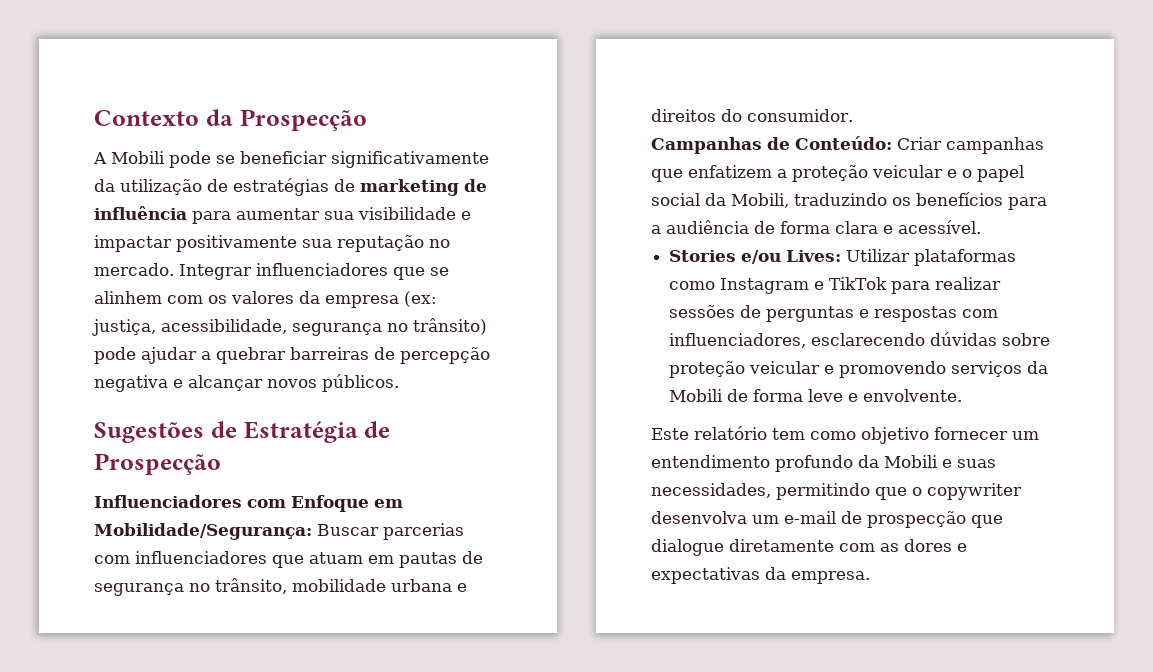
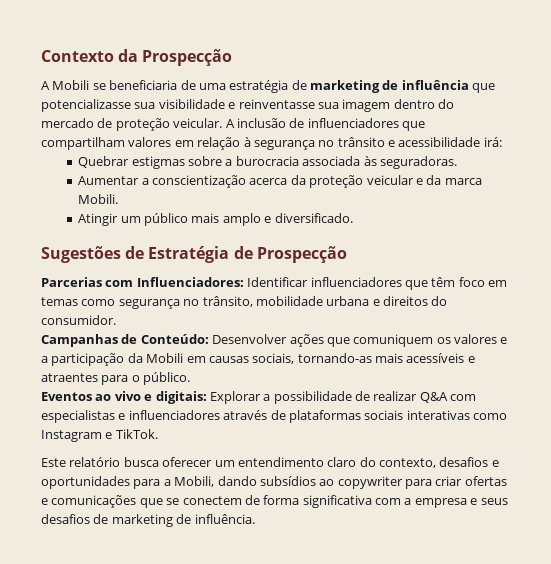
- A Mobili pode se beneficiar significativamente da utilização de estratégias de marketing de influência para aumentar sua visibilidade e impactar positivamente sua reputação no mercado. Integrar influenciadores que se alinhem com os valores da empresa (ex: justiça, acessibilidade, segurança no trânsito) pode ajudar a quebrar barreiras de percepção negativa e alcançar novos públicos.
+ A Mobili se beneficiaria de uma estratégia de marketing de influência que potencializasse sua visibilidade e reinventasse sua imagem dentro do mercado de proteção veicular. A inclusão de influenciadores que compartilham valores em relação à segurança no trânsito e acessibilidade irá:
+ Quebrar estigmas sobre a burocracia associada às seguradoras.
+ Aumentar a conscientização acerca da proteção veicular e da marca Mobili.
+ Atingir um público mais amplo e diversificado.
- Influenciadores com Enfoque em Mobilidade/Segurança: Buscar parcerias com influenciadores que atuam em pautas de segurança no trânsito, mobilidade urbana e direitos do consumidor.
+ Parcerias com Influenciadores: Identificar influenciadores que têm foco em temas como segurança no trânsito, mobilidade urbana e direitos do consumidor.
- Campanhas de Conteúdo: Criar campanhas que enfatizem a proteção veicular e o papel social da Mobili, traduzindo os benefícios para a audiência de forma clara e acessível.
- Stories e/ou Lives: Utilizar plataformas como Instagram e TikTok para realizar sessões de perguntas e respostas com influenciadores, esclarecendo dúvidas sobre proteção veicular e promovendo serviços da Mobili de forma leve e envolvente.
- Este relatório tem como objetivo fornecer um entendimento profundo da Mobili e suas necessidades, permitindo que o copywriter desenvolva um e-mail de prospecção que dialogue diretamente com as dores e expectativas da empresa.
+ Campanhas de Conteúdo: Desenvolver ações que comuniquem os valores e a participação da Mobili em causas sociais, tornando-as mais acessíveis e atraentes para o público.
+ Eventos ao vivo e digitais: Explorar a possibilidade de realizar Q&A com especialistas e influenciadores através de plataformas sociais interativas como Instagram e TikTok.
+ Este relatório busca oferecer um entendimento claro do contexto, desafios e oportunidades para a Mobili, dando subsídios ao copywriter para criar ofertas e comunicações que se conectem de forma significativa com a empresa e seus desafios de marketing de influência.

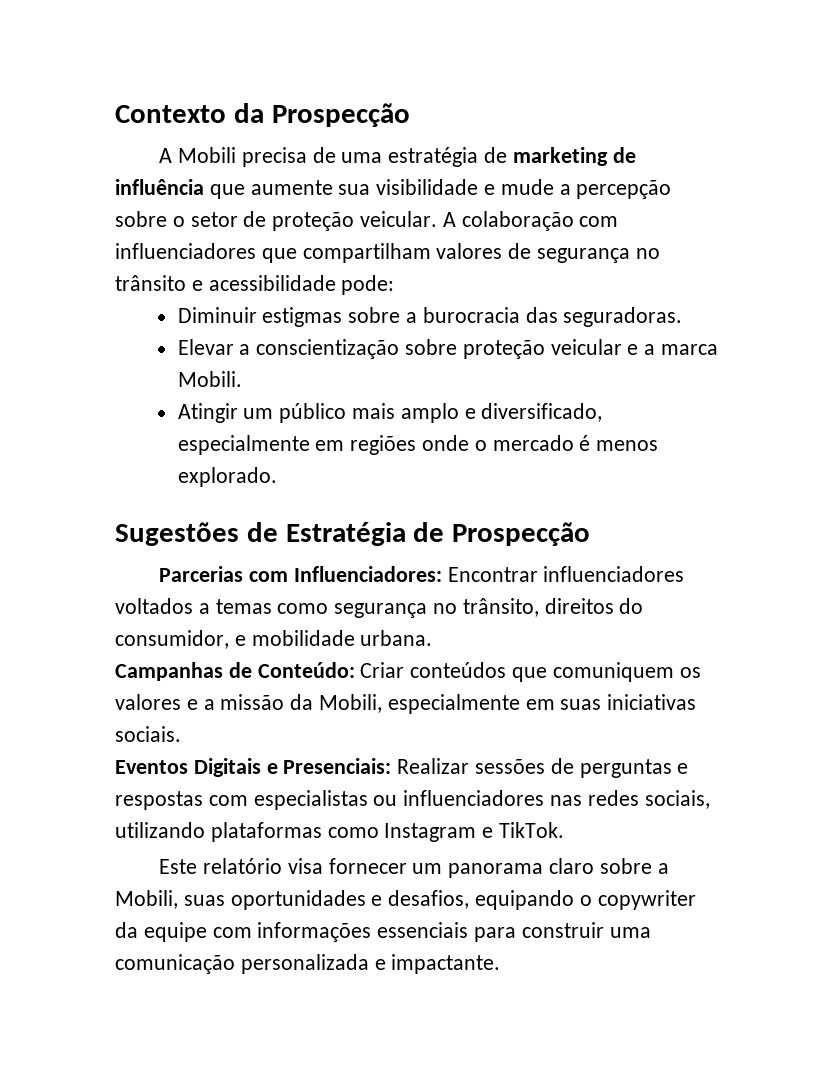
- A Mobili se beneficiaria de uma estratégia de marketing de influência que potencializasse sua visibilidade e reinventasse sua imagem dentro do mercado de proteção veicular.
+ A Mobili precisa de uma estratégia de marketing de influência que aumente sua visibilidade e mude a percepção sobre o setor de proteção veicular.
- A inclusão de influenciadores que compartilham valores em relação à segurança no trânsito e acessibilidade irá:
- Quebrar estigmas sobre a burocracia associada às seguradoras.
+ A colaboração com influenciadores que compartilham valores de segurança no trânsito e acessibilidade pode:
+ Diminuir estigmas sobre a burocracia das seguradoras.
- Aumentar a conscientização acerca da proteção veicular e da marca Mobili.
+ Elevar a conscientização sobre proteção veicular e a marca Mobili.
- Atingir um público mais amplo e diversificado.
+ Atingir um público mais amplo e diversificado, especialmente em regiões onde o mercado é menos explorado.
- Parcerias com Influenciadores: Identificar influenciadores que têm foco em temas como segurança no trânsito, mobilidade urbana e direitos do consumidor.
+ Parcerias com Influenciadores: Encontrar influenciadores voltados a temas como segurança no trânsito, direitos do consumidor, e mobilidade urbana.
- Campanhas de Conteúdo: Desenvolver ações que comuniquem os valores e a participação da Mobili em causas sociais, tornando-as mais acessíveis e atraentes para o público.
- Eventos ao vivo e digitais: Explorar a possibilidade de realizar Q&A com especialistas e influenciadores através de plataformas sociais interativas como Instagram e TikTok.
+ Campanhas de Conteúdo: Criar conteúdos que comuniquem os valores e a missão da Mobili, especialmente em suas iniciativas sociais.
+ Eventos Digitais e Presenciais: Realizar sessões de perguntas e respostas com especialistas ou influenciadores nas redes sociais, utilizando plataformas como Instagram e TikTok.
- Este relatório busca oferecer um entendimento claro do contexto, desafios e oportunidades para a Mobili, dando subsídios ao copywriter para criar ofertas e comunicações que se conectem de forma significativa com a empresa e seus desafios de marketing de influência.
+ Este relatório visa fornecer um panorama claro sobre a Mobili, suas oportunidades e desafios, equipando o copywriter da equipe com informações essenciais para construir uma comunicação personalizada e impactante.

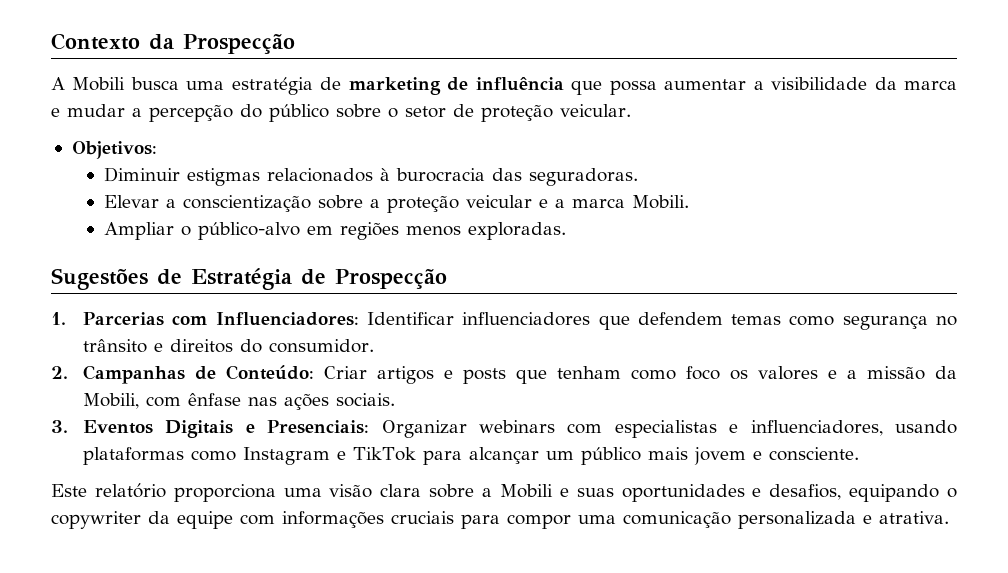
- A Mobili precisa de uma estratégia de marketing de influência que aumente sua visibilidade e mude a percepção sobre o setor de proteção veicular. A colaboração com influenciadores que compartilham valores de segurança no trânsito e acessibilidade pode:
+ A Mobili busca uma estratégia de marketing de influência que possa aumentar a visibilidade da marca e mudar a percepção do público sobre o setor de proteção veicular.
+ Objetivos:
- Diminuir estigmas sobre a burocracia das seguradoras.
+ Diminuir estigmas relacionados à burocracia das seguradoras.
- Elevar a conscientização sobre proteção veicular e a marca Mobili.
+ Elevar a conscientização sobre a proteção veicular e a marca Mobili.
- Atingir um público mais amplo e diversificado, especialmente em regiões onde o mercado é menos explorado.
+ Ampliar o público-alvo em regiões menos exploradas.
- Parcerias com Influenciadores: Encontrar influenciadores voltados a temas como segurança no trânsito, direitos do consumidor, e mobilidade urbana.
- Campanhas de Conteúdo: Criar conteúdos que comuniquem os valores e a missão da Mobili, especialmente em suas iniciativas sociais.
+ 1. Parcerias com Influenciadores: Identificar influenciadores que defendem temas como segurança no trânsito e direitos do consumidor.
+ 2. Campanhas de Conteúdo: Criar artigos e posts que tenham como foco os valores e a missão da Mobili, com ênfase nas ações sociais.
- Eventos Digitais e Presenciais: Realizar sessões de perguntas e respostas com especialistas ou influenciadores nas redes sociais, utilizando plataformas como Instagram e TikTok.
- Este relatório visa fornecer um panorama claro sobre a Mobili, suas oportunidades e desafios, equipando o copywriter da equipe com informações essenciais para construir uma comunicação personalizada e impactante.
+ 3. Eventos Digitais e Presenciais: Organizar webinars com especialistas e influenciadores, usando plataformas como Instagram e TikTok para alcançar um público mais jovem e consciente.
+ Este relatório proporciona uma visão clara sobre a Mobili e suas oportunidades e desafios, equipando o copywriter da equipe com informações cruciais para compor uma comunicação personalizada e atrativa.

